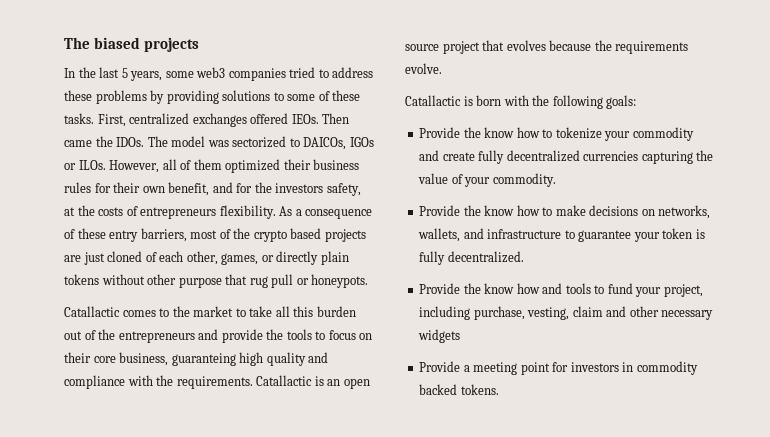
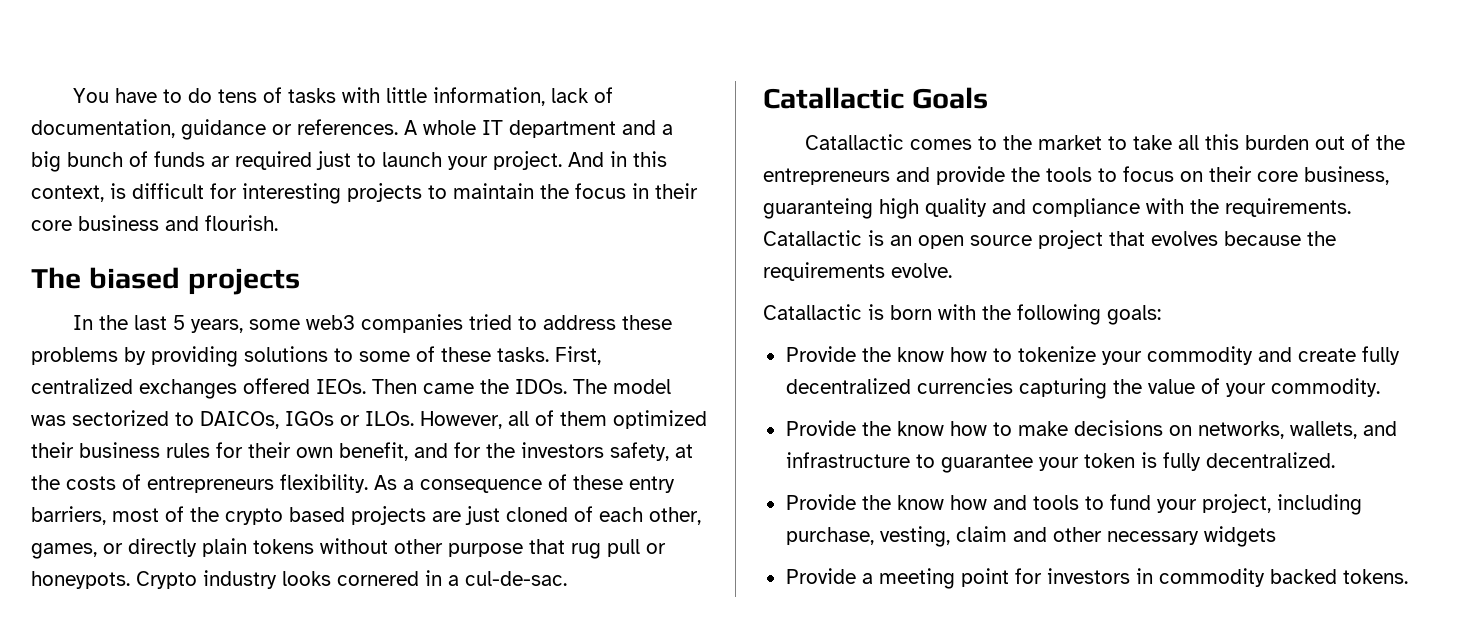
+ You have to do tens of tasks with little information, lack of documentation, guidance or references. A whole IT department and a big bunch of funds ar required just to launch your project. And in this context, is difficult for interesting projects to maintain the focus in their core business and flourish.
+ Crypto industry looks cornered in a cul-de-sac.
+ Catallactic Goals

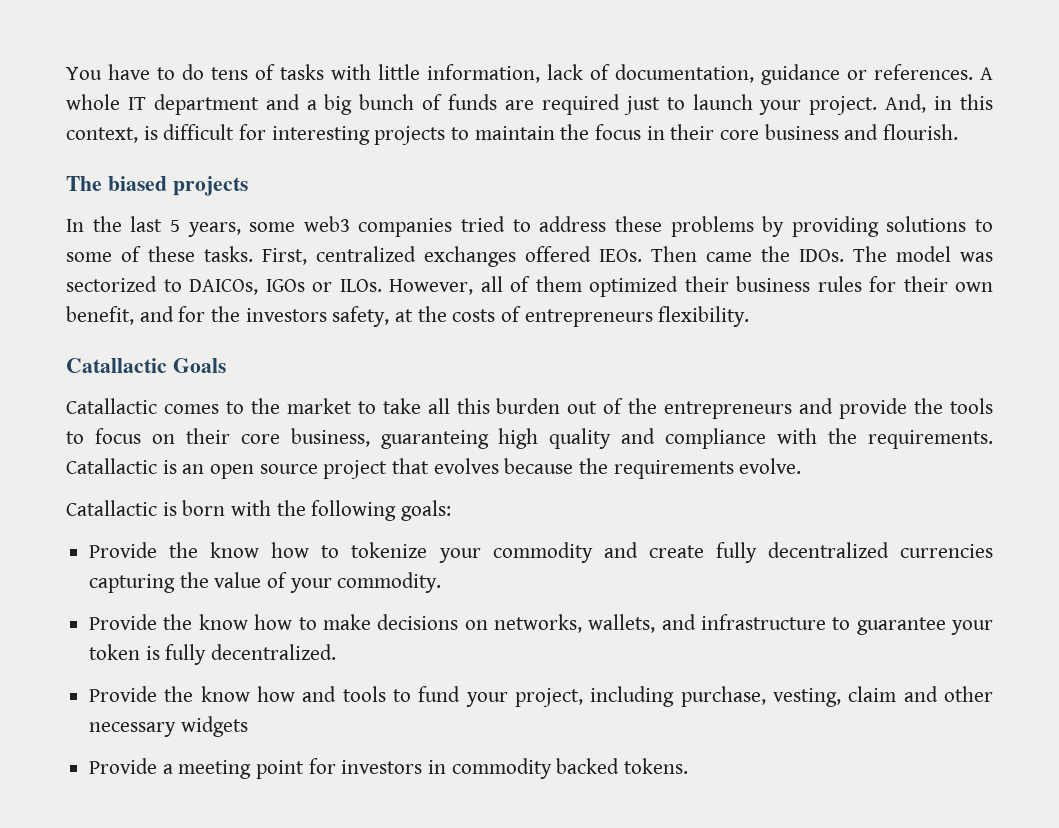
- A whole IT department and a big bunch of funds ar required just to launch your project.
+ A whole IT department and a big bunch of funds are required just to launch your project.
- And in this context, is difficult for interesting projects to maintain the focus in their core business and flourish.
+ And, in this context, is difficult for interesting projects to maintain the focus in their core business and flourish.
- As a consequence of these entry barriers, most of the crypto based projects are just cloned of each other, games, or directly plain tokens without other purpose that rug pull or honeypots. Crypto industry looks cornered in a cul-de-sac.

